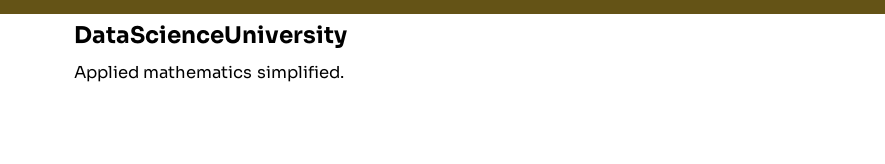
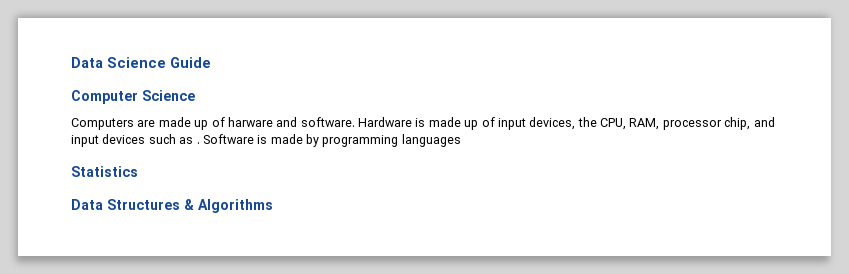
- DataScienceUniversity
- Applied mathematics simplified.
+ Data Science Guide
+ Computer Science
+ Computers are made up of harware and software. Hardware is made up of input devices, the CPU, RAM, processor chip, and input devices such as . Software is made by programming languages
+ Statistics
+ Data Structures & Algorithms

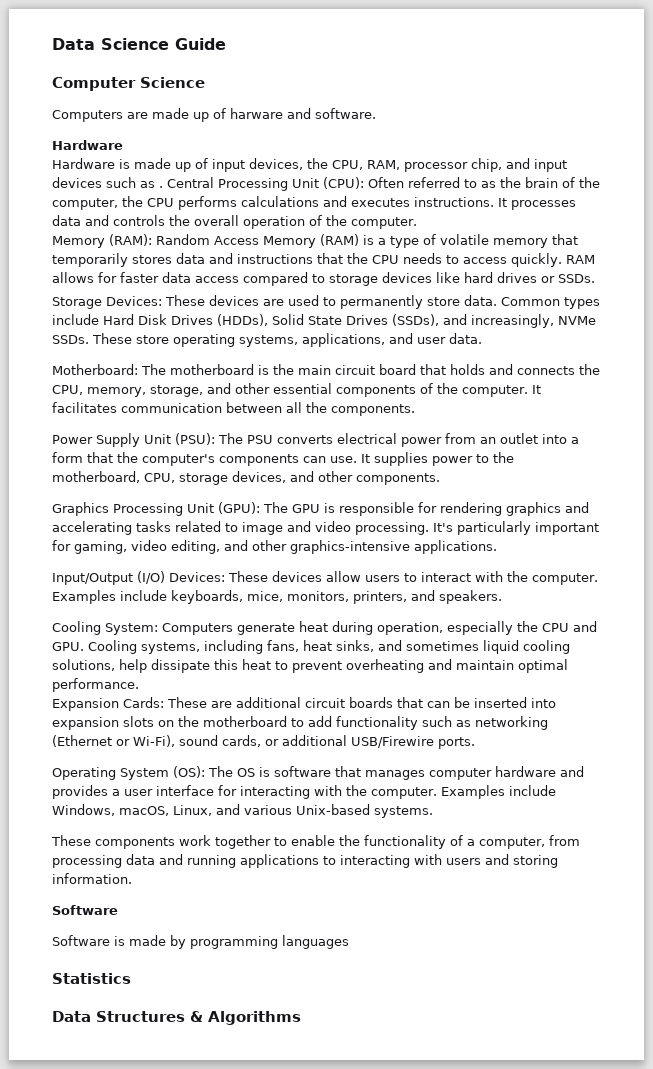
- Computers are made up of harware and software. Hardware is made up of input devices, the CPU, RAM, processor chip, and input devices such as . Software is made by programming languages
+ Computers are made up of harware and software.
+ Hardware
+ Hardware is made up of input devices, the CPU, RAM, processor chip, and input devices such as . Central Processing Unit (CPU): Often referred to as the brain of the computer, the CPU performs calculations and executes instructions. It processes data and controls the overall operation of the computer.
+ Memory (RAM): Random Access Memory (RAM) is a type of volatile memory that temporarily stores data and instructions that the CPU needs to access quickly. RAM allows for faster data access compared to storage devices like hard drives or SSDs.
+ Storage Devices: These devices are used to permanently store data. Common types include Hard Disk Drives (HDDs), Solid State Drives (SSDs), and increasingly, NVMe SSDs. These store operating systems, applications, and user data.
+ Motherboard: The motherboard is the main circuit board that holds and connects the CPU, memory, storage, and other essential components of the computer. It facilitates communication between all the components.
+ Power Supply Unit (PSU): The PSU converts electrical power from an outlet into a form that the computer's components can use. It supplies power to the motherboard, CPU, storage devices, and other components.
+ Graphics Processing Unit (GPU): The GPU is responsible for rendering graphics and accelerating tasks related to image and video processing. It's particularly important for gaming, video editing, and other graphics-intensive applications.
+ Input/Output (I/O) Devices: These devices allow users to interact with the computer. Examples include keyboards, mice, monitors, printers, and speakers.
+ Cooling System: Computers generate heat during operation, especially the CPU and GPU. Cooling systems, including fans, heat sinks, and sometimes liquid cooling solutions, help dissipate this heat to prevent overheating and maintain optimal performance.
+ Expansion Cards: These are additional circuit boards that can be inserted into expansion slots on the motherboard to add functionality such as networking (Ethernet or Wi-Fi), sound cards, or additional USB/Firewire ports.
+ Operating System (OS): The OS is software that manages computer hardware and provides a user interface for interacting with the computer. Examples include Windows, macOS, Linux, and various Unix-based systems.
+ These components work together to enable the functionality of a computer, from processing data and running applications to interacting with users and storing information.
+ Software
+ Software is made by programming languages

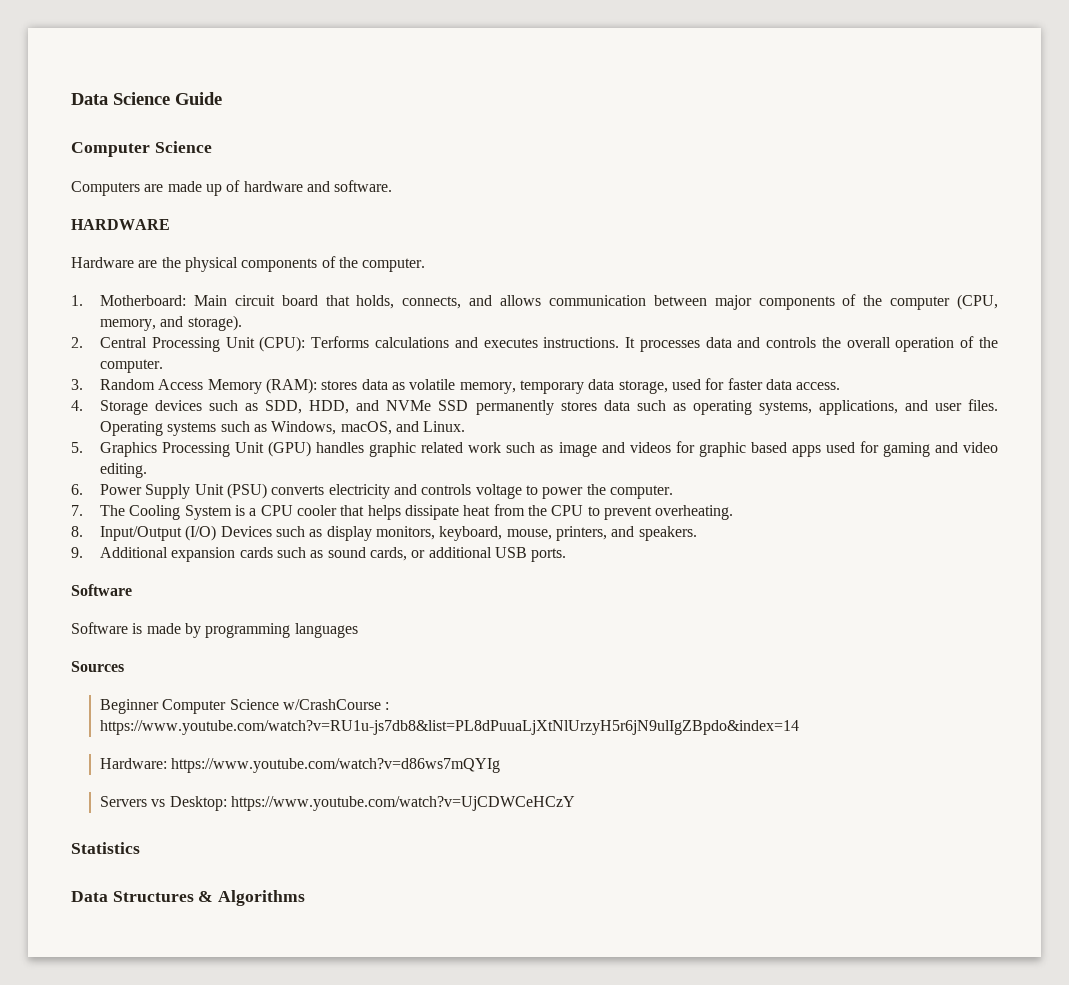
- Computers are made up of harware and software.
- Hardware
- Hardware is made up of input devices, the CPU, RAM, processor chip, and input devices such as . Central Processing Unit (CPU): Often referred to as the brain of the computer, the CPU performs calculations and executes instructions.
+ Computers are made up of hardware and software.
+ HARDWARE
+ Hardware are the physical components of the computer.
+ 1. Motherboard: Main circuit board that holds, connects, and allows communication between major components of the computer (CPU, memory, and storage).
+ 2. Central Processing Unit (CPU): Terforms calculations and executes instructions.
- Memory (RAM): Random Access Memory (RAM) is a type of volatile memory that temporarily stores data and instructions that the CPU needs to access quickly. RAM allows for faster data access compared to storage devices like hard drives or SSDs.
- Storage Devices: These devices are used to permanently store data. Common types include Hard Disk Drives (HDDs), Solid State Drives (SSDs), and increasingly, NVMe SSDs. These store operating systems, applications, and user data.
- Motherboard: The motherboard is the main circuit board that holds and connects the CPU, memory, storage, and other essential components of the computer. It facilitates communication between all the components.
- Power Supply Unit (PSU): The PSU converts electrical power from an outlet into a form that the computer's components can use. It supplies power to the motherboard, CPU, storage devices, and other components.
- Graphics Processing Unit (GPU): The GPU is responsible for rendering graphics and accelerating tasks related to image and video processing. It's particularly important for gaming, video editing, and other graphics-intensive applications.
- Input/Output (I/O) Devices: These devices allow users to interact with the computer. Examples include keyboards, mice, monitors, printers, and speakers.
- Cooling System: Computers generate heat during operation, especially the CPU and GPU. Cooling systems, including fans, heat sinks, and sometimes liquid cooling solutions, help dissipate this heat to prevent overheating and maintain optimal performance.
- Expansion Cards: These are additional circuit boards that can be inserted into expansion slots on the motherboard to add functionality such as networking (Ethernet or Wi-Fi), sound cards, or additional USB/Firewire ports.
+ 3. Random Access Memory (RAM): stores data as volatile memory, temporary data storage, used for faster data access.
+ 4. Storage devices such as SDD, HDD, and NVMe SSD permanently stores data such as operating systems, applications, and user files. Operating systems such as Windows, macOS, and Linux.
+ 5. Graphics Processing Unit (GPU) handles graphic related work such as image and videos for graphic based apps used for gaming and video editing.
+ 6. Power Supply Unit (PSU) converts electricity and controls voltage to power the computer.
+ 7. The Cooling System is a CPU cooler that helps dissipate heat from the CPU to prevent overheating.
+ 8. Input/Output (I/O) Devices such as display monitors, keyboard, mouse, printers, and speakers.
+ 9. Additional expansion cards such as sound cards, or additional USB ports.
- Operating System (OS): The OS is software that manages computer hardware and provides a user interface for interacting with the computer. Examples include Windows, macOS, Linux, and various Unix-based systems.
- These components work together to enable the functionality of a computer, from processing data and running applications to interacting with users and storing information.
+ Sources
+ Beginner Computer Science w/CrashCourse : https://www.youtube.com/watch?v=RU1u-js7db8&list=PL8dPuuaLjXtNlUrzyH5r6jN9ulIgZBpdo&index=14
+ Hardware: https://www.youtube.com/watch?v=d86ws7mQYIg
+ Servers vs Desktop: https://www.youtube.com/watch?v=UjCDWCeHCzY

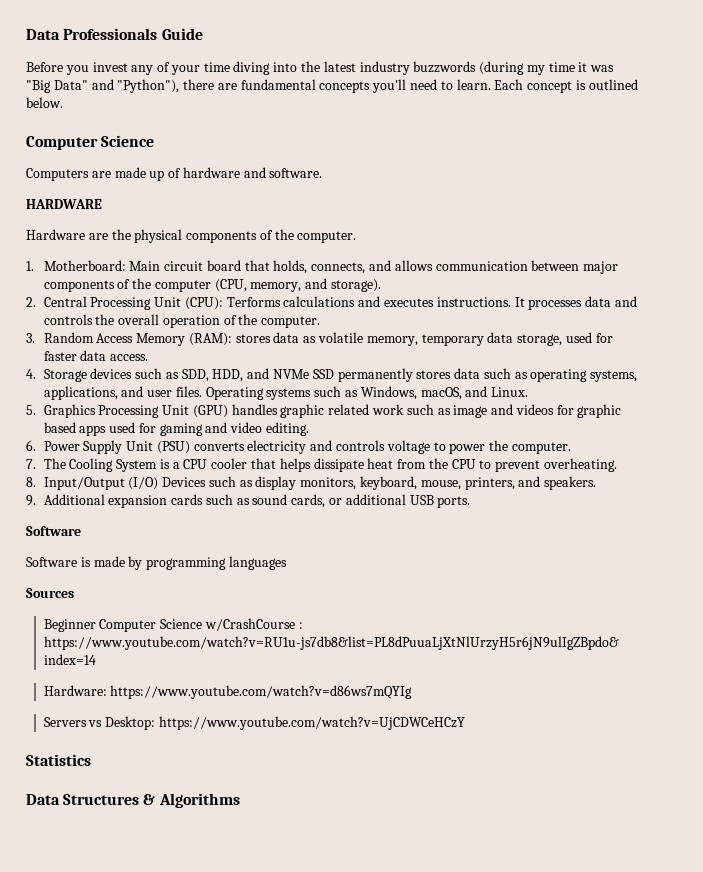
- Data Science Guide
+ Data Professionals Guide
+ Before you invest any of your time diving into the latest industry buzzwords (during my time it was "Big Data" and "Python"), there are fundamental concepts you'll need to learn. Each concept is outlined below.

